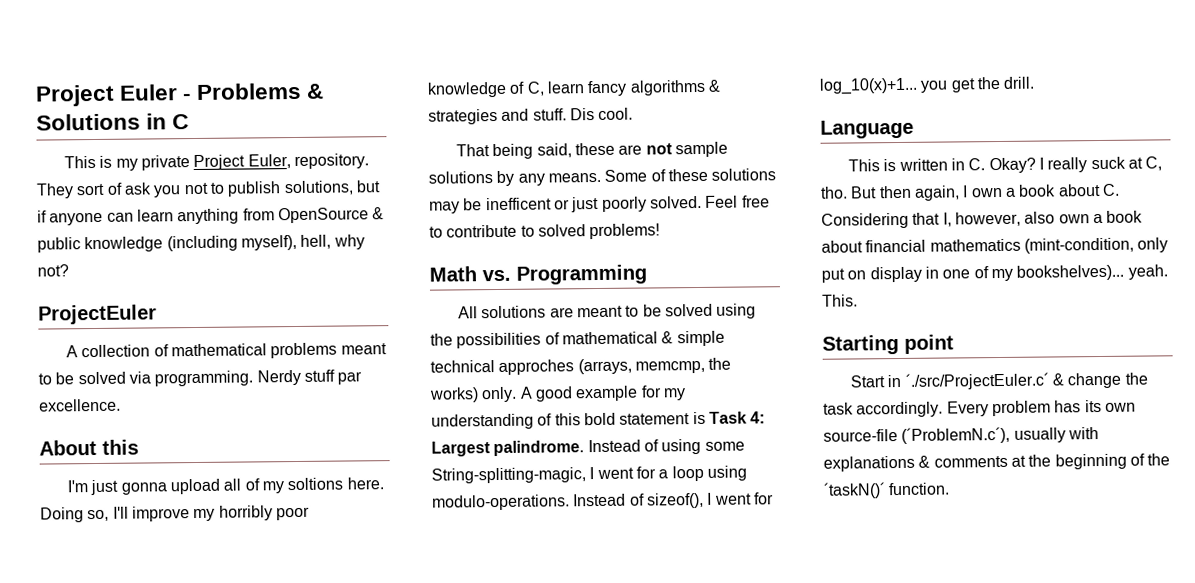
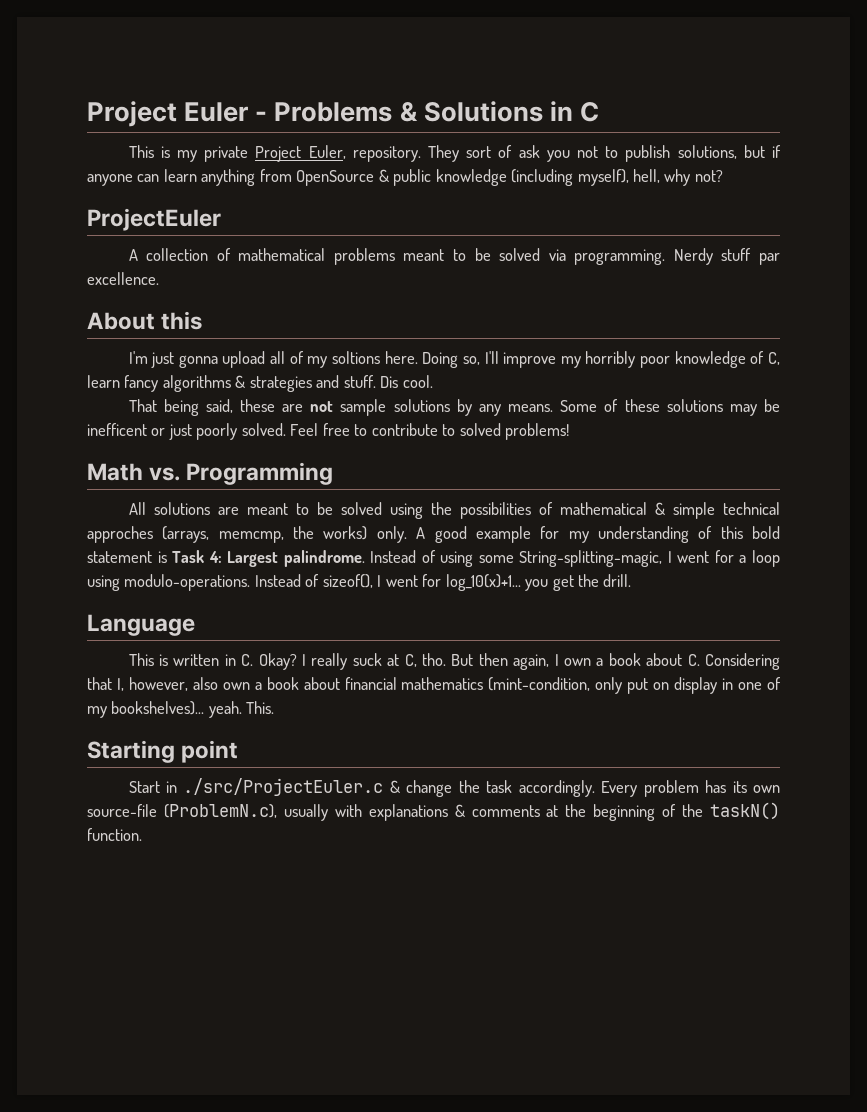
- Start in ´./src/ProjectEuler.c´ & change the task accordingly.
+ Start in ./src/ProjectEuler.c & change the task accordingly.
- Every problem has its own source-file (´ProblemN.c´), usually with explanations & comments at the beginning of the ´taskN()´ function.
+ Every problem has its own source-file (ProblemN.c), usually with explanations & comments at the beginning of the taskN() function.

